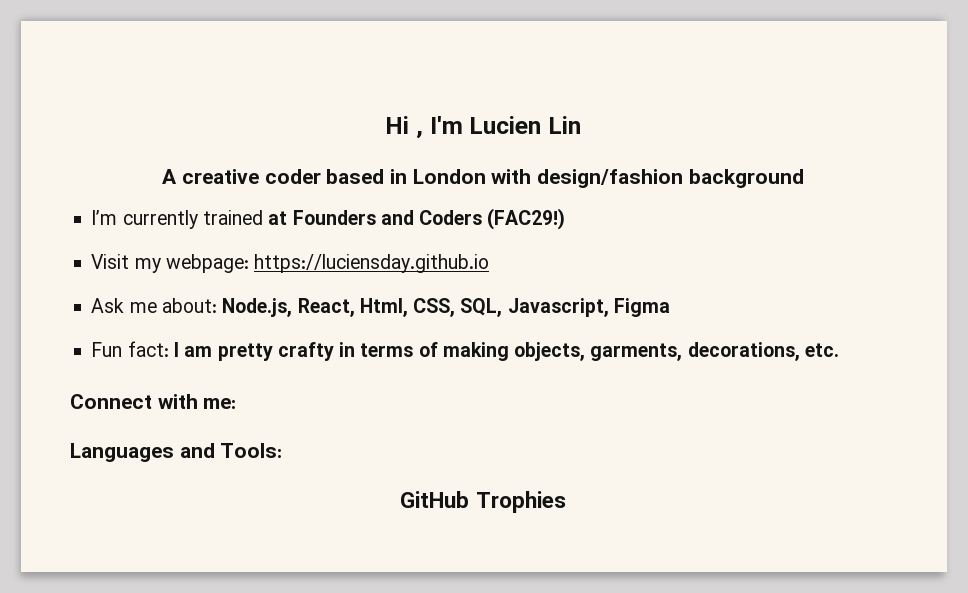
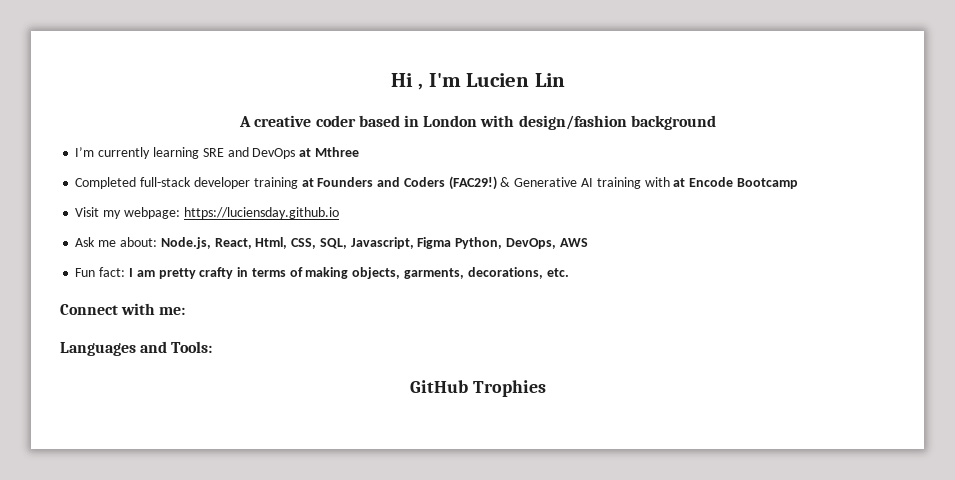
- I’m currently trained at Founders and Coders (FAC29!)
+ I’m currently learning SRE and DevOps at Mthree
+ Completed full-stack developer training at Founders and Coders (FAC29!) & Generative AI training with at Encode Bootcamp
- Ask me about: Node.js, React, Html, CSS, SQL, Javascript, Figma
+ Ask me about: Node.js, React, Html, CSS, SQL, Javascript, Figma Python, DevOps, AWS

